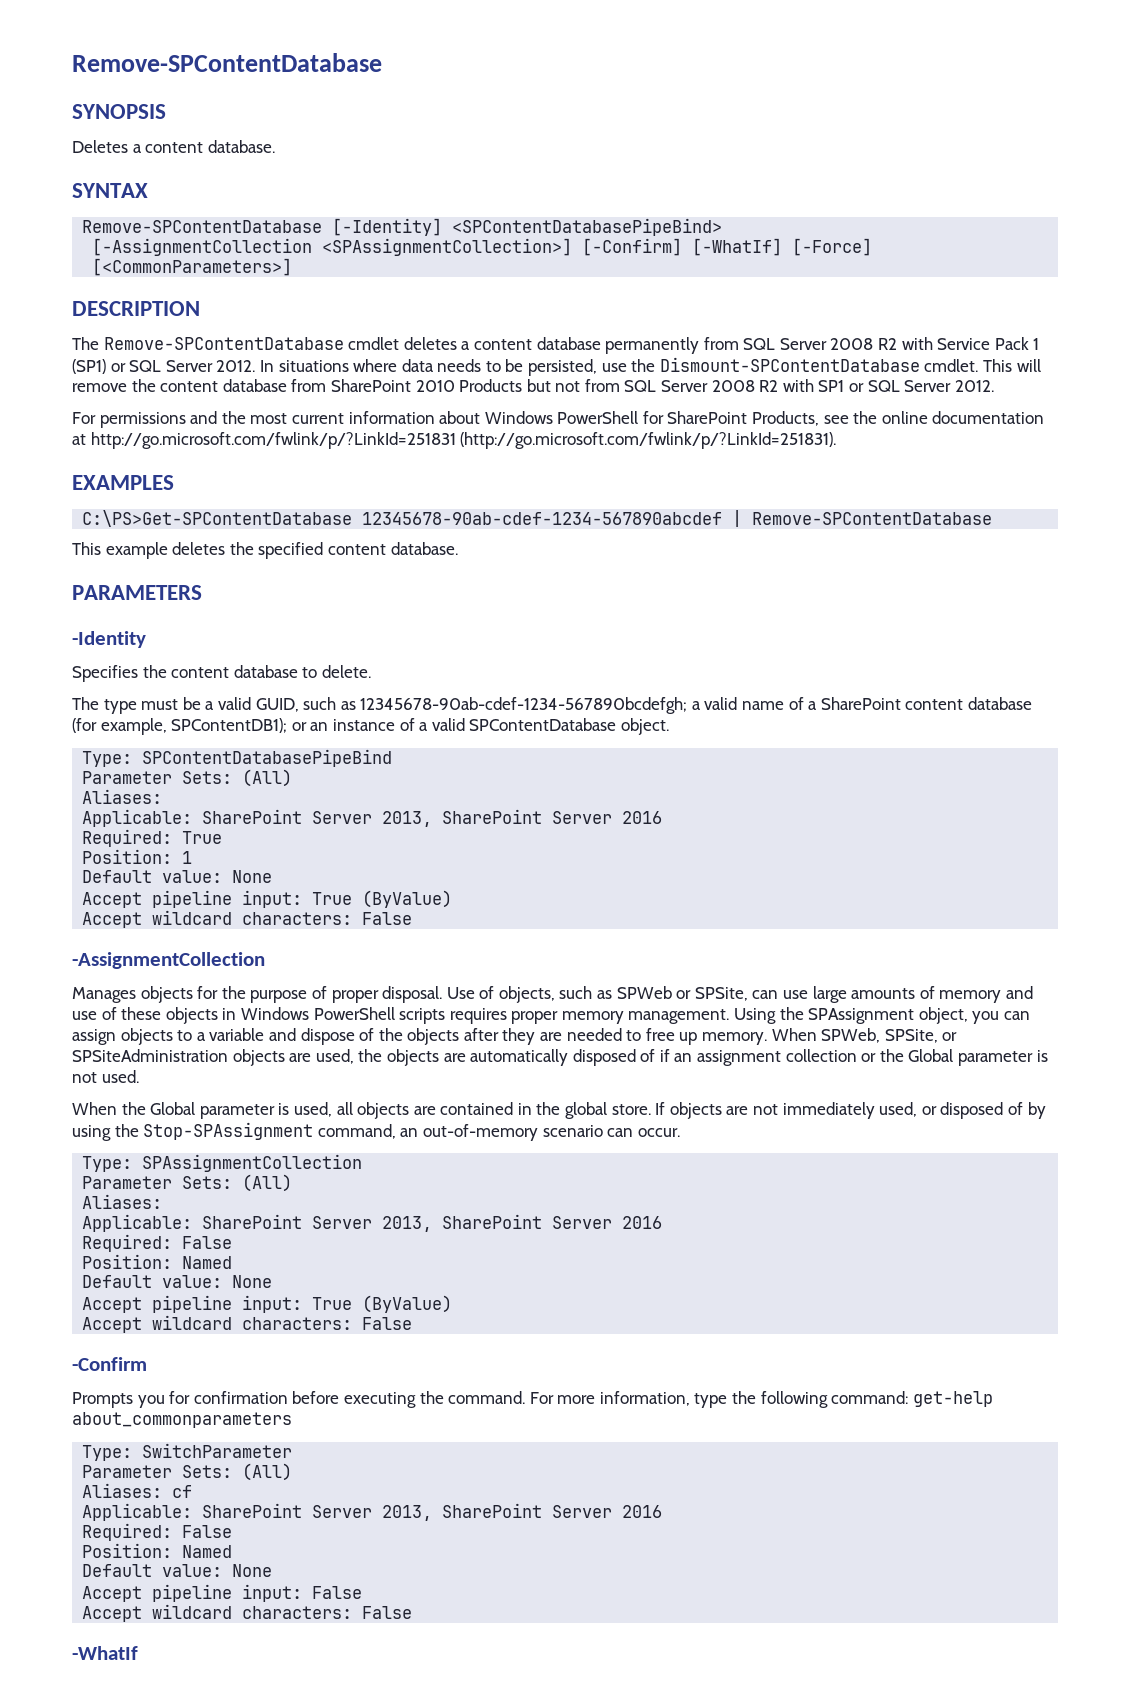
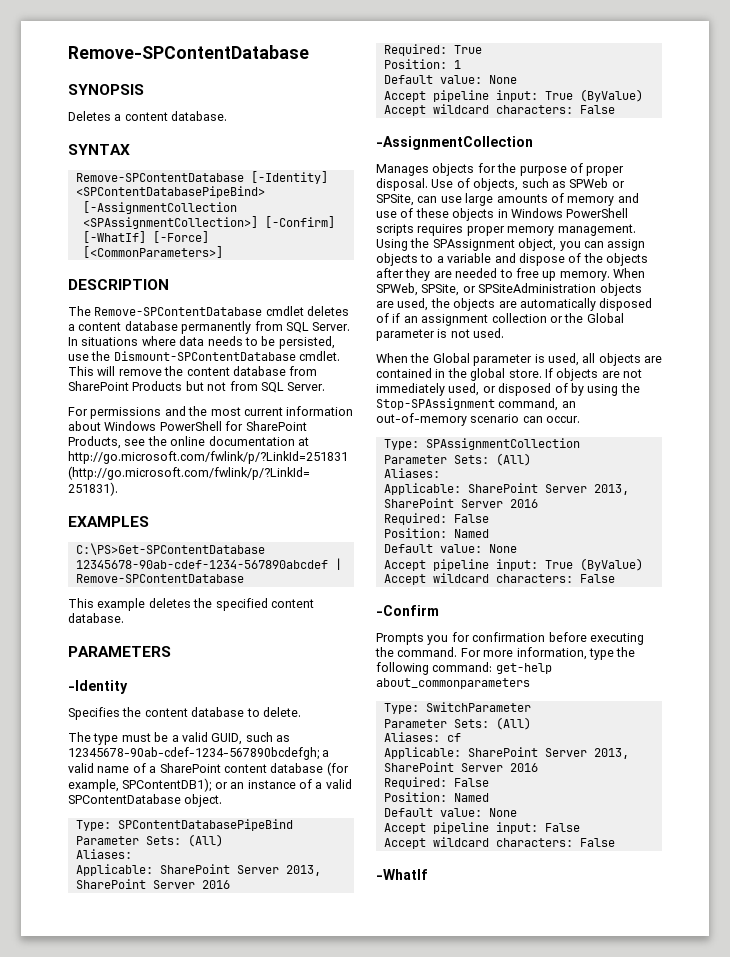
- The Remove-SPContentDatabase cmdlet deletes a content database permanently from SQL Server 2008 R2 with Service Pack 1 (SP1) or SQL Server 2012.
+ The Remove-SPContentDatabase cmdlet deletes a content database permanently from SQL Server.
- This will remove the content database from SharePoint 2010 Products but not from SQL Server 2008 R2 with SP1 or SQL Server 2012.
+ This will remove the content database from SharePoint Products but not from SQL Server.

